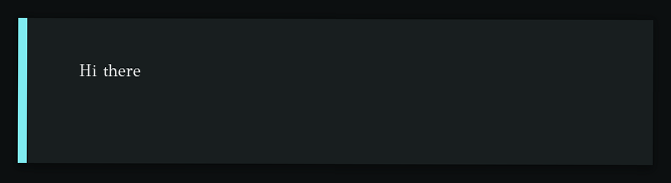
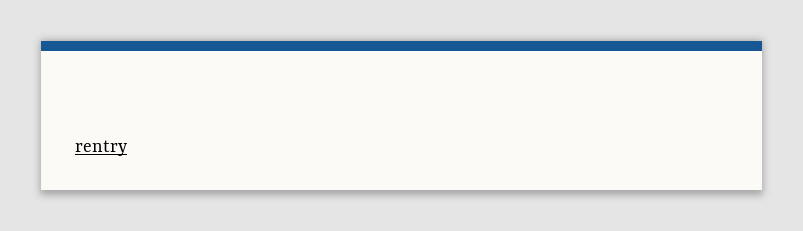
- Hi there
+ rentry

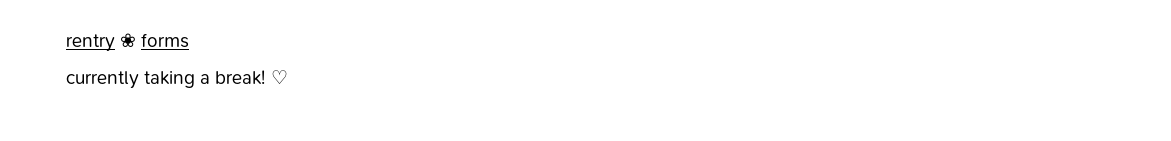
- rentry
+ rentry ❀ forms
+ currently taking a break! ♡

